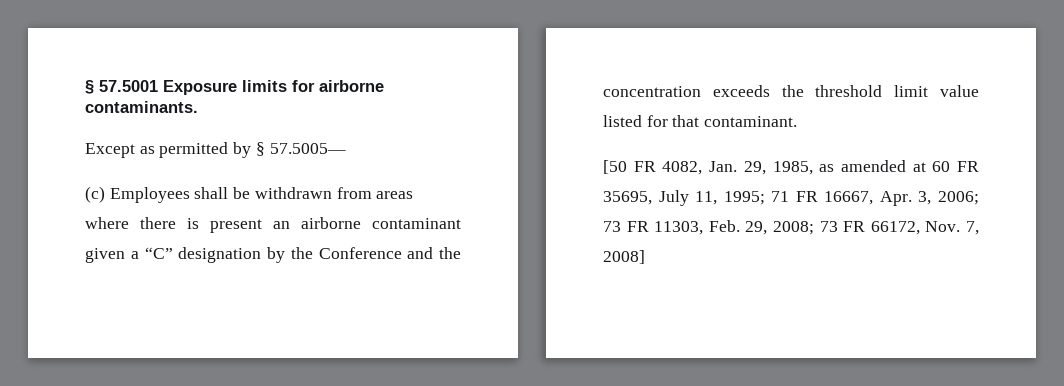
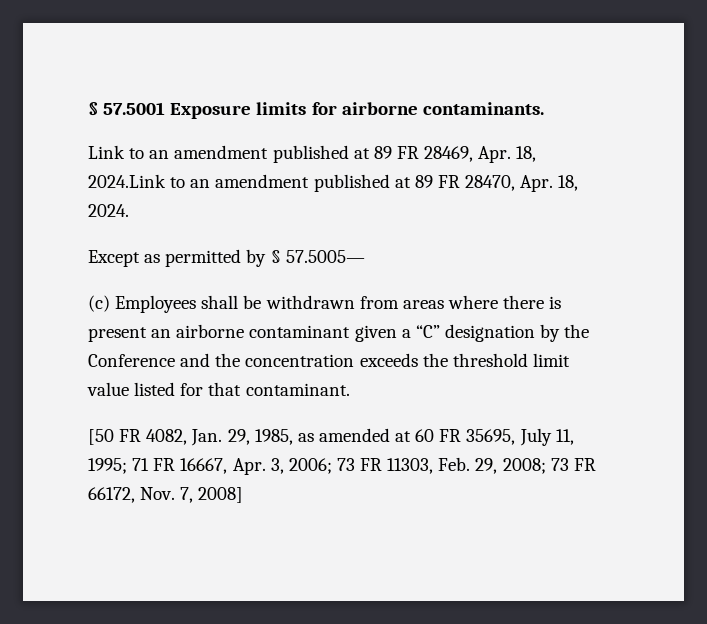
+ Link to an amendment published at 89 FR 28469, Apr. 18, 2024.Link to an amendment published at 89 FR 28470, Apr. 18, 2024.

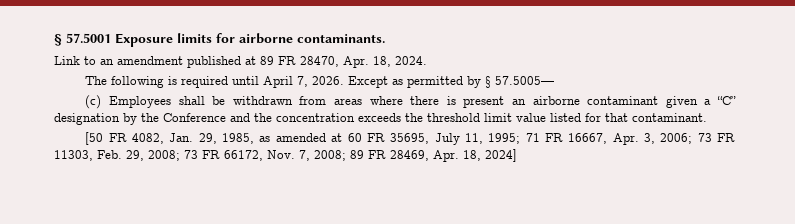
- Link to an amendment published at 89 FR 28469, Apr. 18, 2024.Link to an amendment published at 89 FR 28470, Apr. 18, 2024.
- Except as permitted by § 57.5005—
+ Link to an amendment published at 89 FR 28470, Apr. 18, 2024.
+ The following is required until April 7, 2026. Except as permitted by § 57.5005—
- [50 FR 4082, Jan. 29, 1985, as amended at 60 FR 35695, July 11, 1995; 71 FR 16667, Apr. 3, 2006; 73 FR 11303, Feb. 29, 2008; 73 FR 66172, Nov. 7, 2008]
+ [50 FR 4082, Jan. 29, 1985, as amended at 60 FR 35695, July 11, 1995; 71 FR 16667, Apr. 3, 2006; 73 FR 11303, Feb. 29, 2008; 73 FR 66172, Nov. 7, 2008; 89 FR 28469, Apr. 18, 2024]

